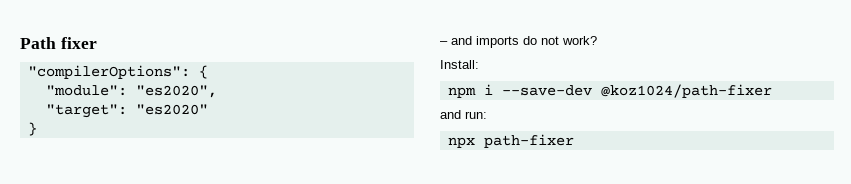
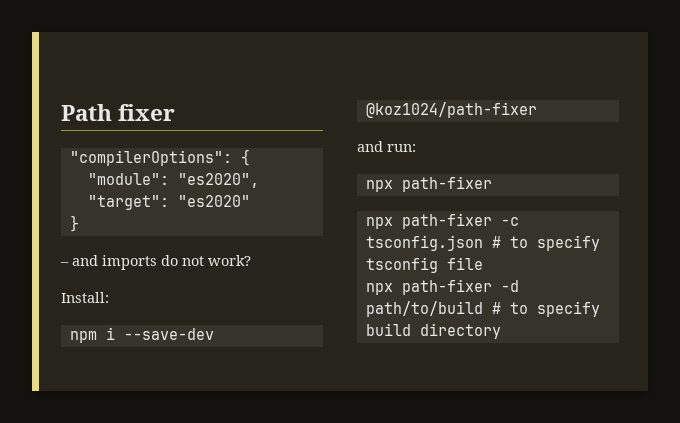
+ npx path-fixer -c tsconfig.json # to specify tsconfig file
+ npx path-fixer -d path/to/build # to specify build directory

